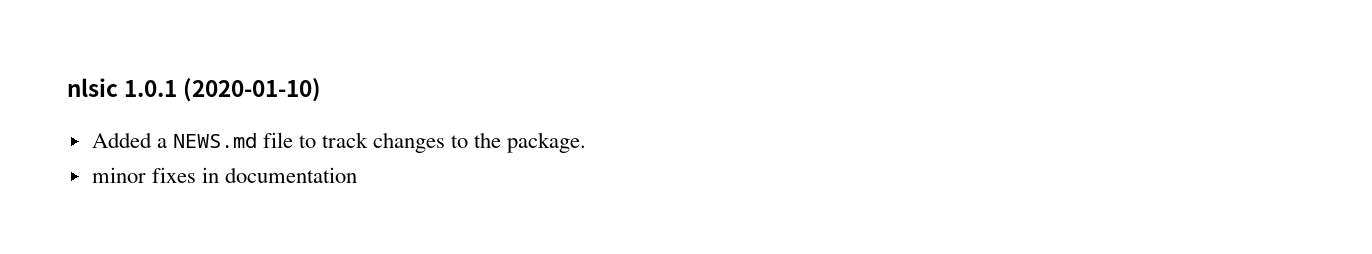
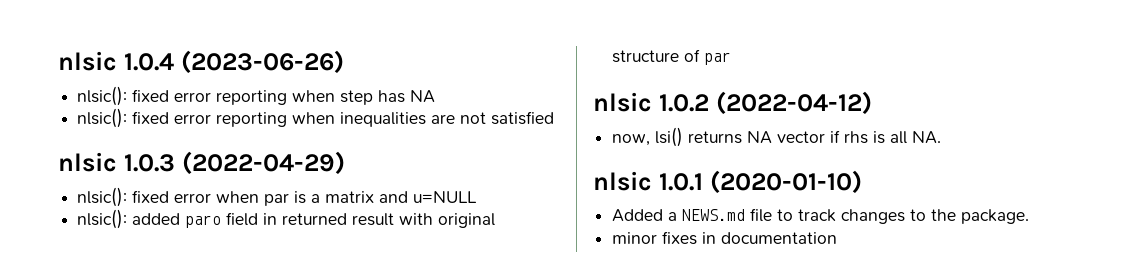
+ nlsic 1.0.4 (2023-06-26)
+ nlsic(): fixed error reporting when step has NA
+ nlsic(): fixed error reporting when inequalities are not satisfied
+ nlsic 1.0.3 (2022-04-29)
+ nlsic(): fixed error when par is a matrix and u=NULL
+ nlsic(): added paro field in returned result with original structure of par
+ nlsic 1.0.2 (2022-04-12)
+ now, lsi() returns NA vector if rhs is all NA.

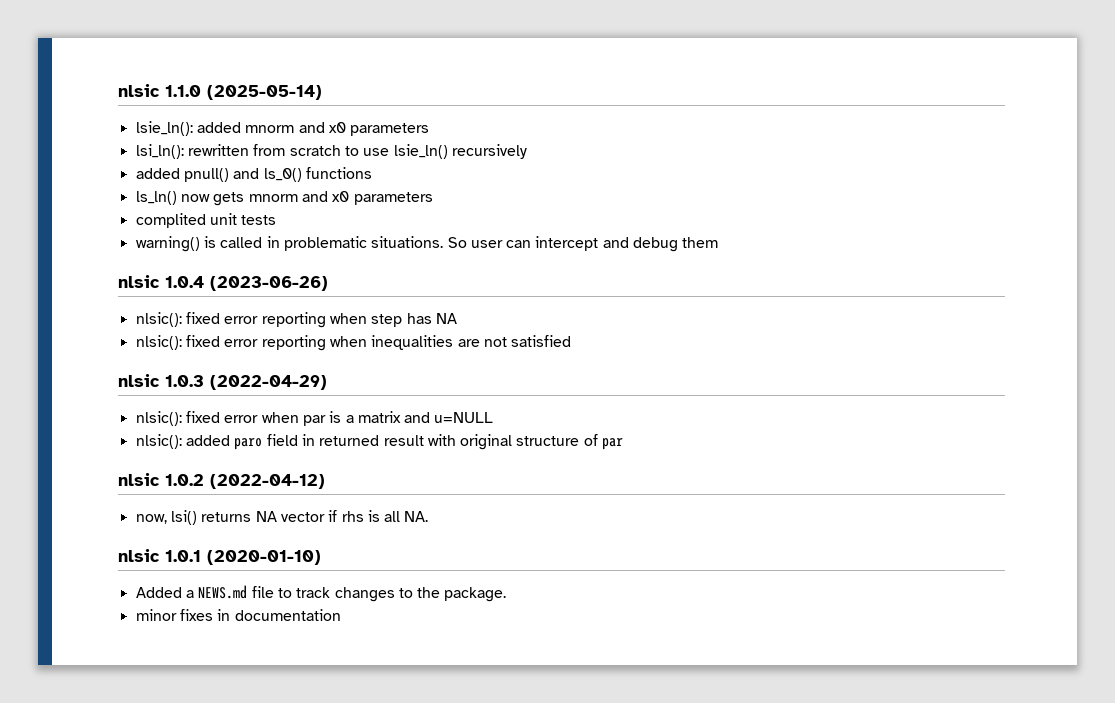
+ nlsic 1.1.0 (2025-05-14)
+ lsie_ln(): added mnorm and x0 parameters
+ lsi_ln(): rewritten from scratch to use lsie_ln() recursively
+ added pnull() and ls_0() functions
+ ls_ln() now gets mnorm and x0 parameters
+ complited unit tests
+ warning() is called in problematic situations. So user can intercept and debug them

